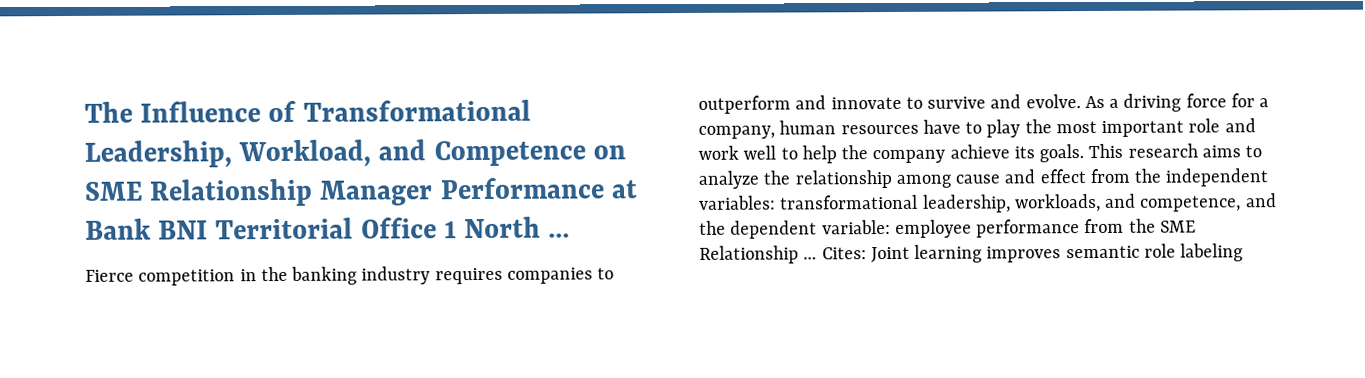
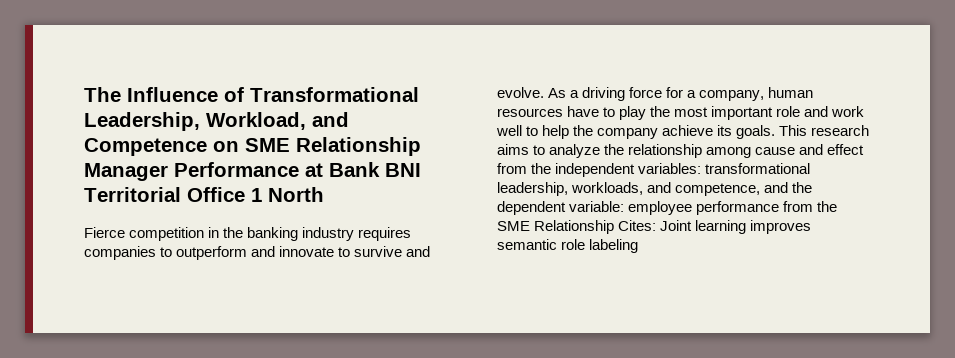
- The Influence of Transformational Leadership, Workload, and Competence on SME Relationship Manager Performance at Bank BNI Territorial Office 1 North …
+ The Influence of Transformational Leadership, Workload, and Competence on SME Relationship Manager Performance at Bank BNI Territorial Office 1 North
- This research aims to analyze the relationship among cause and effect from the independent variables: transformational leadership, workloads, and competence, and the dependent variable: employee performance from the SME Relationship … Cites: Joint learning improves semantic role labeling
+ This research aims to analyze the relationship among cause and effect from the independent variables: transformational leadership, workloads, and competence, and the dependent variable: employee performance from the SME Relationship Cites: Joint learning improves semantic role labeling

